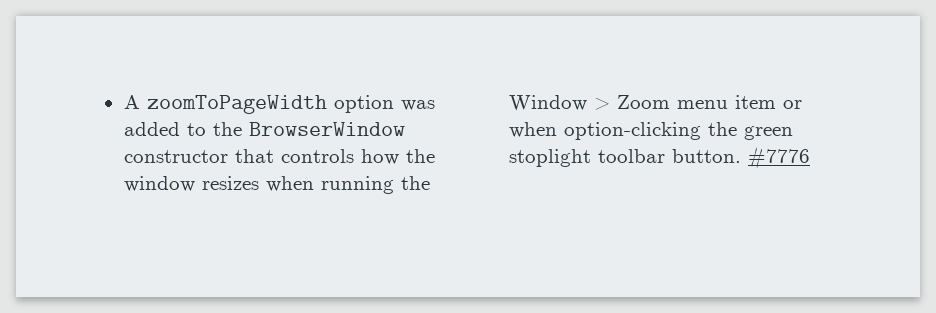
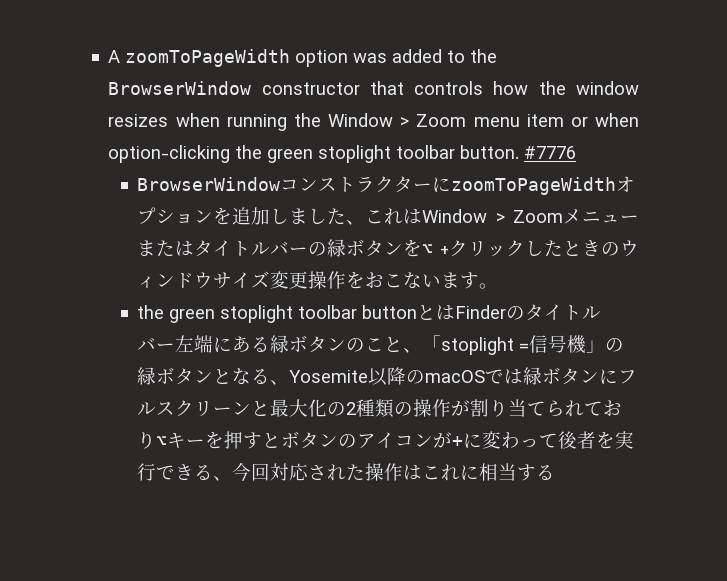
+ BrowserWindowコンストラクターにzoomToPageWidthオプションを追加しました、これはWindow > Zoomメニューまたはタイトルバーの緑ボタンを⌥ +クリックしたときのウィンドウサイズ変更操作をおこないます。
+ the green stoplight toolbar buttonとはFinderのタイトルバー左端にある緑ボタンのこと、「stoplight =信号機」の緑ボタンとなる、Yosemite以降のmacOSでは緑ボタンにフルスクリーンと最大化の2種類の操作が割り当てられており⌥キーを押すとボタンのアイコンが+に変わって後者を実行できる、今回対応された操作はこれに相当する

